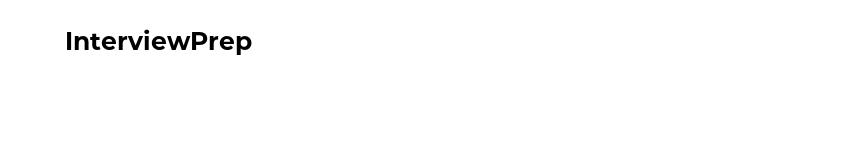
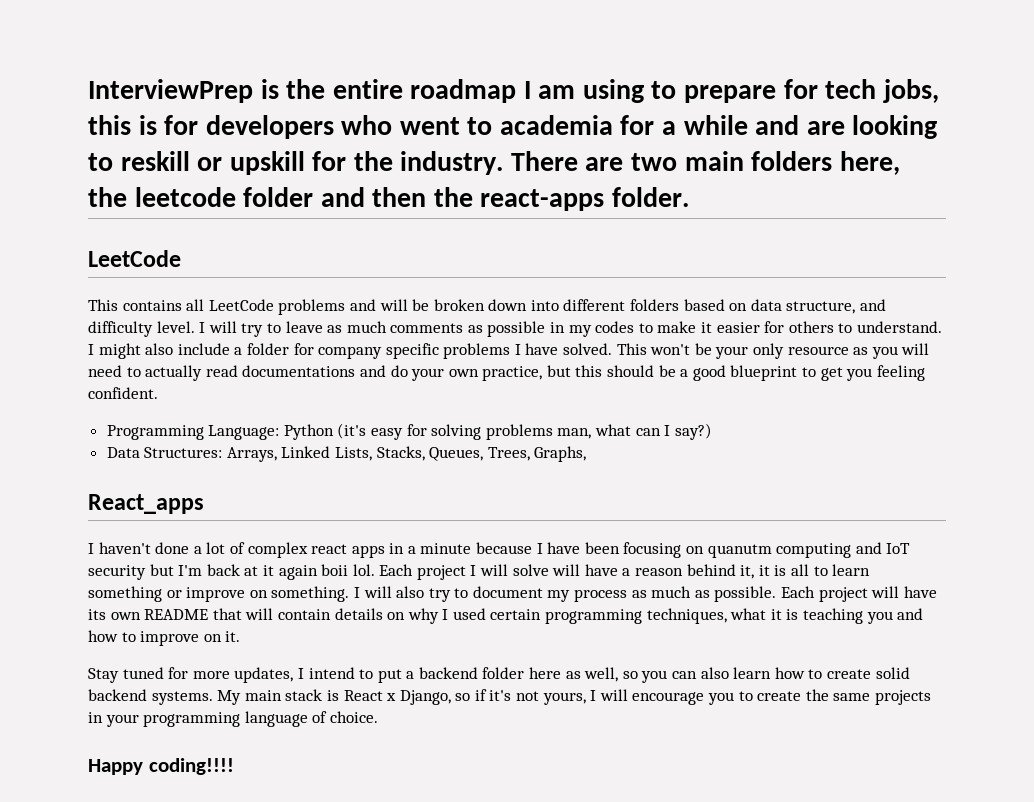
- InterviewPrep
+ InterviewPrep is the entire roadmap I am using to prepare for tech jobs, this is for developers who went to academia for a while and are looking to reskill or upskill for the industry. There are two main folders here, the leetcode folder and then the react-apps folder.
+ LeetCode
+ This contains all LeetCode problems and will be broken down into different folders based on data structure, and difficulty level. I will try to leave as much comments as possible in my codes to make it easier for others to understand. I might also include a folder for company specific problems I have solved. This won't be your only resource as you will need to actually read documentations and do your own practice, but this should be a good blueprint to get you feeling confident.
+ Programming Language: Python (it's easy for solving problems man, what can I say?)
+ Data Structures: Arrays, Linked Lists, Stacks, Queues, Trees, Graphs,
+ React_apps
+ I haven't done a lot of complex react apps in a minute because I have been focusing on quanutm computing and IoT security but I'm back at it again boii lol. Each project I will solve will have a reason behind it, it is all to learn something or improve on something. I will also try to document my process as much as possible. Each project will have its own README that will contain details on why I used certain programming techniques, what it is teaching you and how to improve on it.
+ Stay tuned for more updates, I intend to put a backend folder here as well, so you can also learn how to create solid backend systems. My main stack is React x Django, so if it's not yours, I will encourage you to create the same projects in your programming language of choice.
+ Happy coding!!!!

